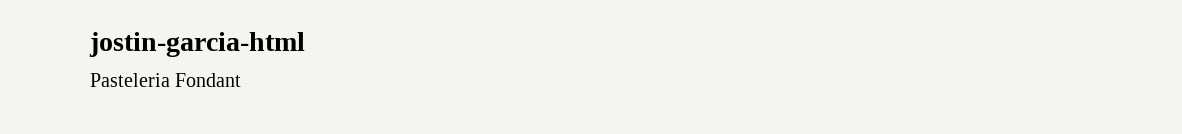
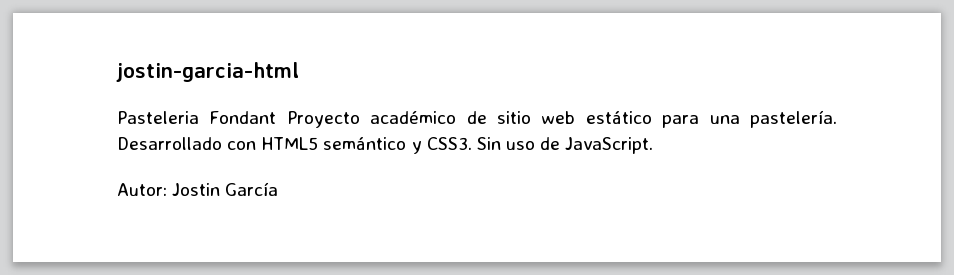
- Pasteleria Fondant
+ Pasteleria Fondant Proyecto académico de sitio web estático para una pastelería. Desarrollado con HTML5 semántico y CSS3. Sin uso de JavaScript.
+ Autor: Jostin García

